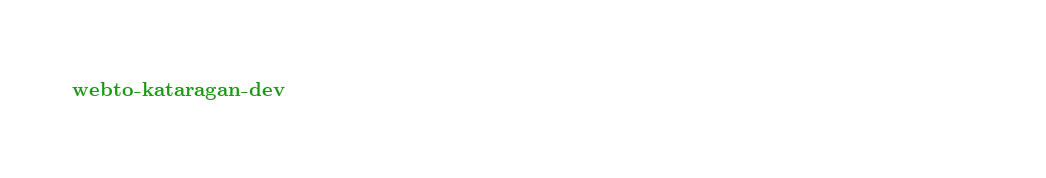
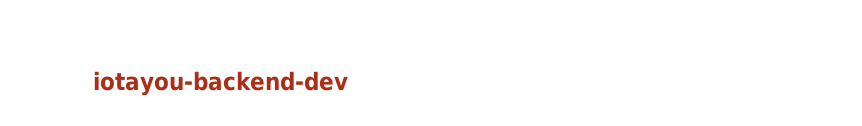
- webto-kataragan-dev
+ iotayou-backend-dev

